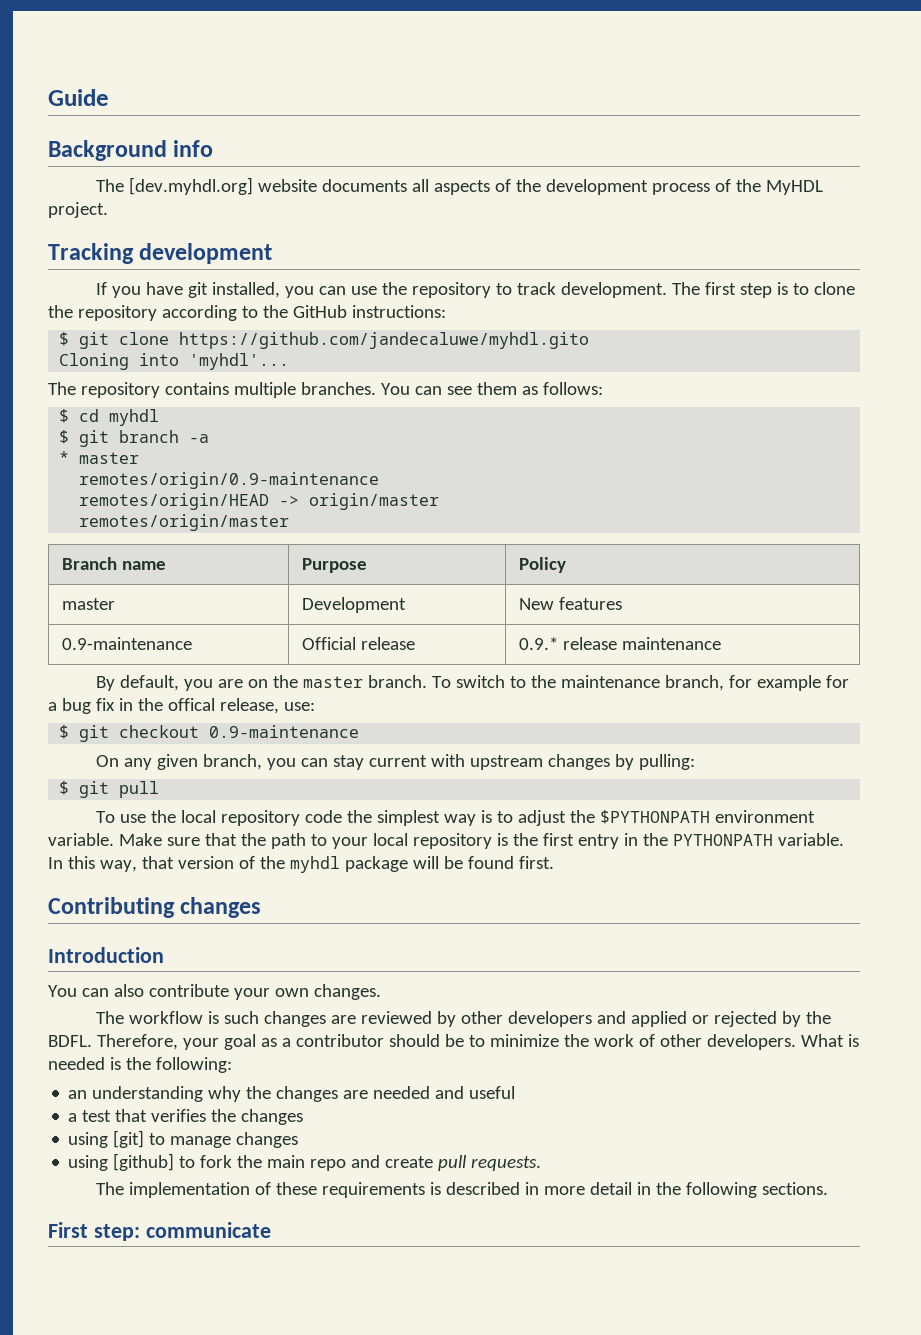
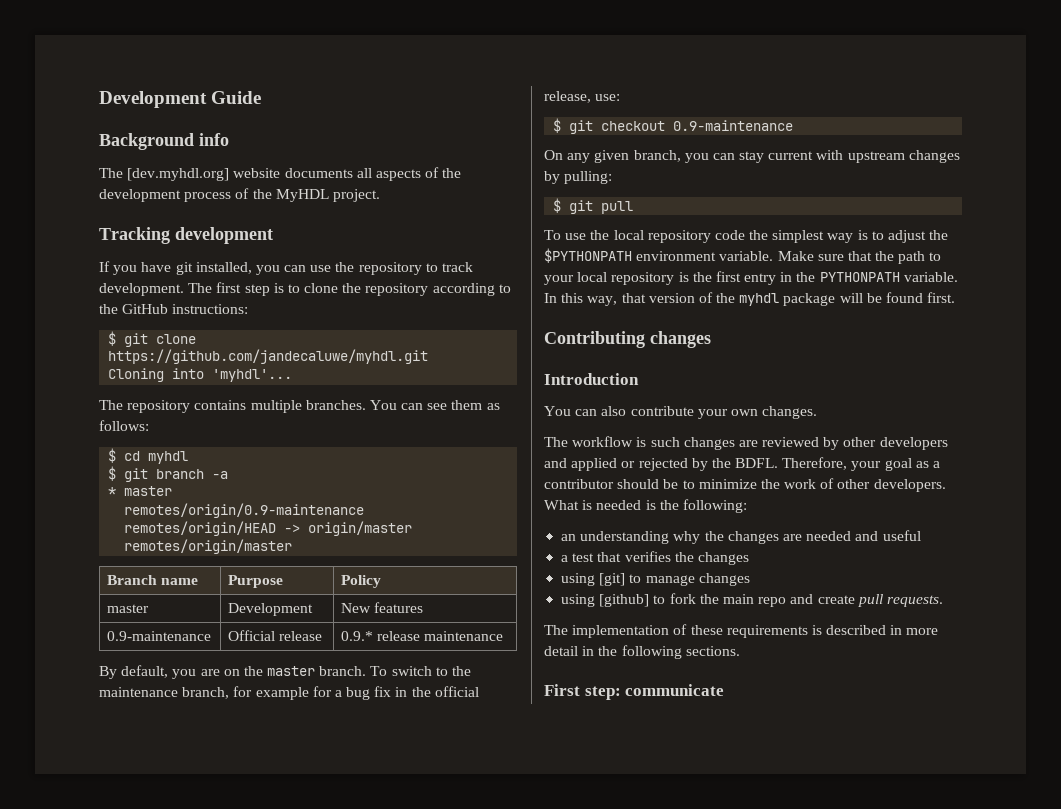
- Guide
+ Development Guide
- $ git clone https://github.com/jandecaluwe/myhdl.gito
+ $ git clone https://github.com/jandecaluwe/myhdl.git
- To switch to the maintenance branch, for example for a bug fix in the offical release, use:
+ To switch to the maintenance branch, for example for a bug fix in the official release, use:

